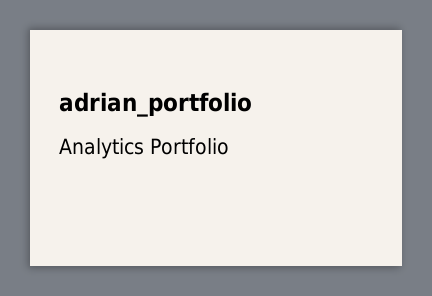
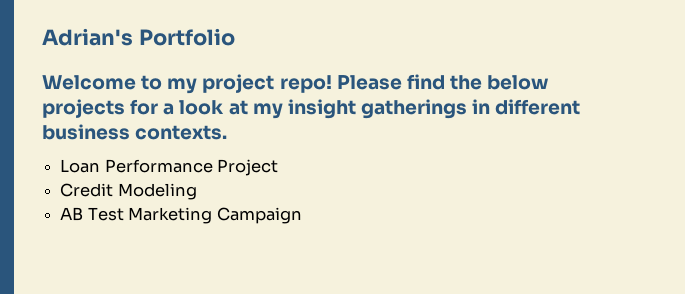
- adrian_portfolio
- Analytics Portfolio
+ Adrian's Portfolio
+ Welcome to my project repo! Please find the below projects for a look at my insight gatherings in different business contexts.
+ Loan Performance Project
+ Credit Modeling
+ AB Test Marketing Campaign

